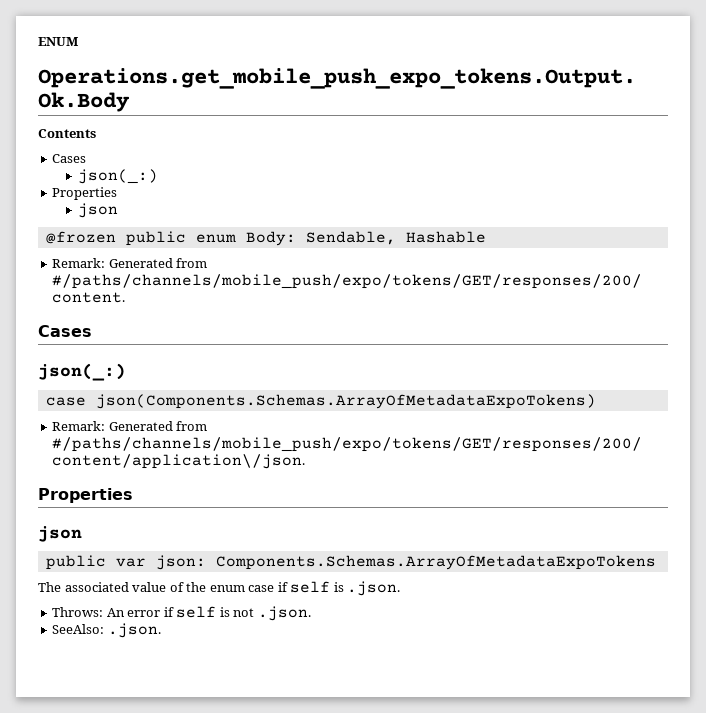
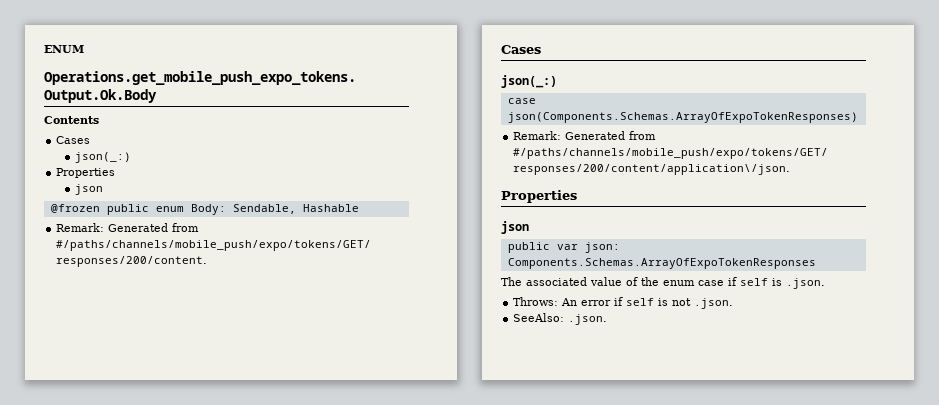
- case json(Components.Schemas.ArrayOfMetadataExpoTokens)
+ case json(Components.Schemas.ArrayOfExpoTokenResponses)
- public var json: Components.Schemas.ArrayOfMetadataExpoTokens
+ public var json: Components.Schemas.ArrayOfExpoTokenResponses

